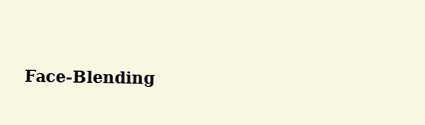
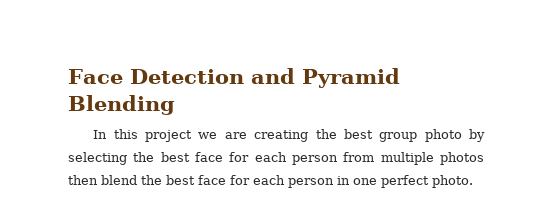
- Face-Blending
+ Face Detection and Pyramid Blending
+ In this project we are creating the best group photo by selecting the best face for each person from multiple photos then blend the best face for each person in one perfect photo.

